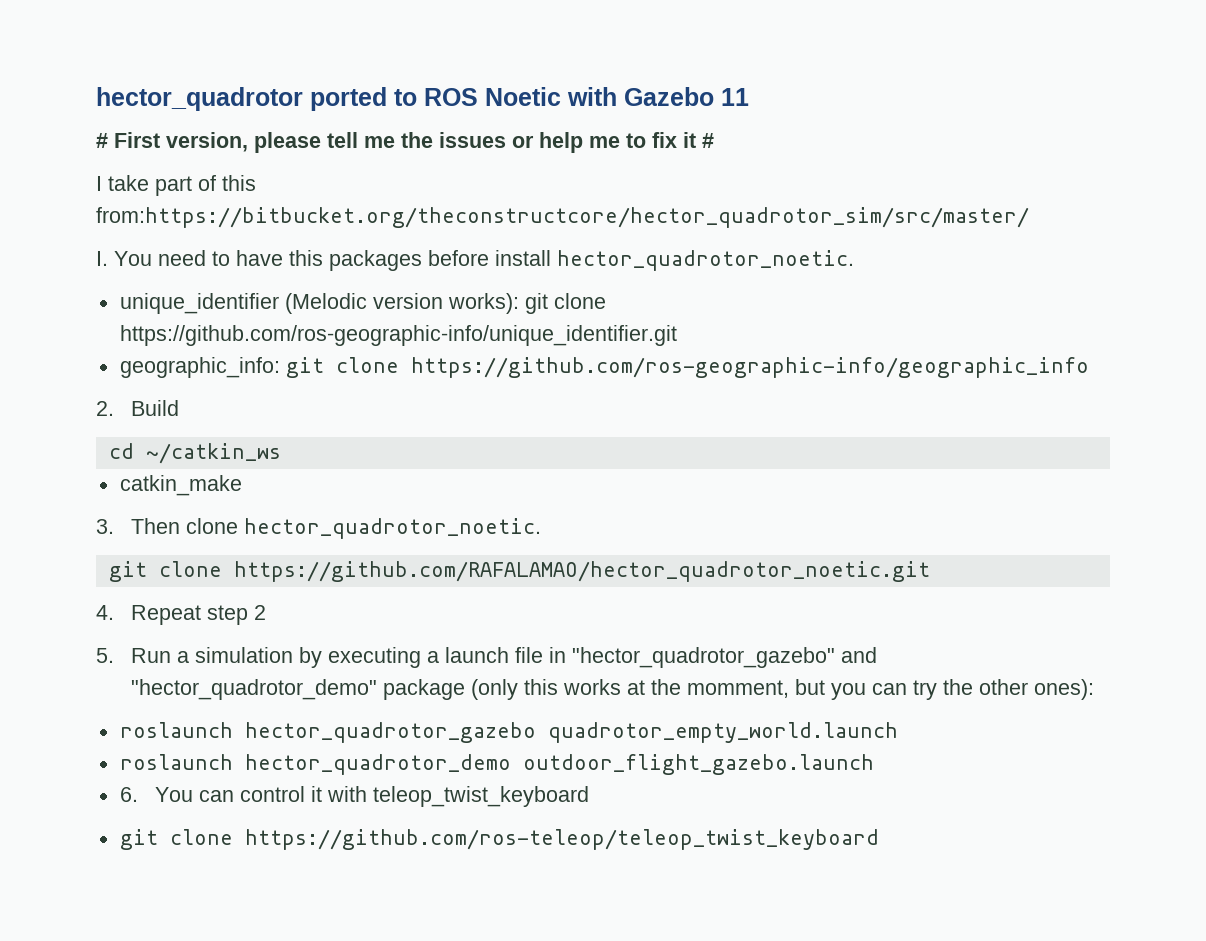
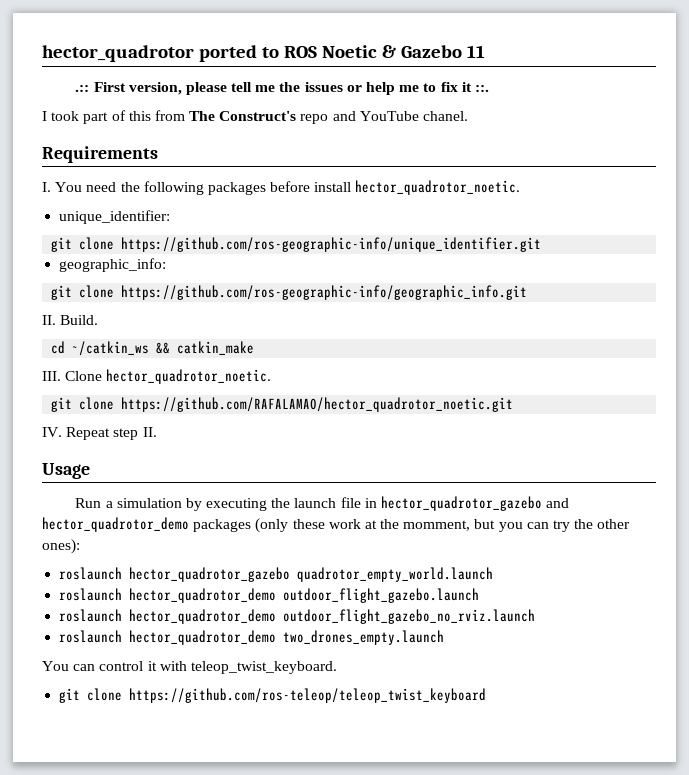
- hector_quadrotor ported to ROS Noetic with Gazebo 11
+ hector_quadrotor ported to ROS Noetic & Gazebo 11
- # First version, please tell me the issues or help me to fix it #
+ .:: First version, please tell me the issues or help me to fix it ::.
- I take part of this from:https://bitbucket.org/theconstructcore/hector_quadrotor_sim/src/master/
+ I took part of this from The Construct's repo and YouTube chanel.
+ Requirements
- I. You need to have this packages before install hector_quadrotor_noetic.
+ I. You need the following packages before install hector_quadrotor_noetic.
- unique_identifier (Melodic version works): git clone https://github.com/ros-geographic-info/unique_identifier.git
+ unique_identifier:
+ git clone https://github.com/ros-geographic-info/unique_identifier.git
- geographic_info: git clone https://github.com/ros-geographic-info/geographic_info
- 2. Build
+ geographic_info:
+ git clone https://github.com/ros-geographic-info/geographic_info.git
+ II. Build.
- cd ~/catkin_ws
- catkin_make
+ cd ~/catkin_ws && catkin_make
- 3. Then clone hector_quadrotor_noetic.
+ III. Clone hector_quadrotor_noetic.
- 4. Repeat step 2
- 5. Run a simulation by executing a launch file in "hector_quadrotor_gazebo" and "hector_quadrotor_demo" package (only this works at the momment, but you can try the other ones):
+ IV. Repeat step II.
+ Usage
+ Run a simulation by executing the launch file in hector_quadrotor_gazebo and hector_quadrotor_demo packages (only these work at the momment, but you can try the other ones):
- 6. You can control it with teleop_twist_keyboard
+ roslaunch hector_quadrotor_demo outdoor_flight_gazebo_no_rviz.launch
+ roslaunch hector_quadrotor_demo two_drones_empty.launch
+ You can control it with teleop_twist_keyboard.

